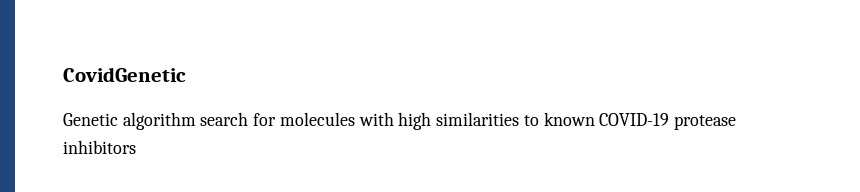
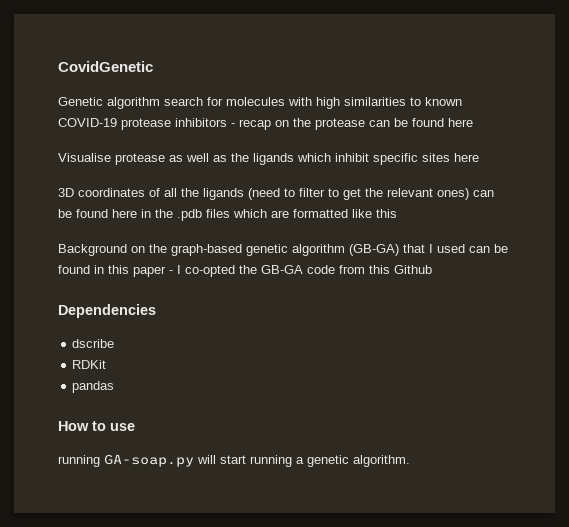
- Genetic algorithm search for molecules with high similarities to known COVID-19 protease inhibitors
+ Genetic algorithm search for molecules with high similarities to known COVID-19 protease inhibitors - recap on the protease can be found here
+ Visualise protease as well as the ligands which inhibit specific sites here
+ 3D coordinates of all the ligands (need to filter to get the relevant ones) can be found here in the .pdb files which are formatted like this
+ Background on the graph-based genetic algorithm (GB-GA) that I used can be found in this paper - I co-opted the GB-GA code from this Github
+ Dependencies
+ dscribe
+ RDKit
+ pandas
+ How to use
+ running GA-soap.py will start running a genetic algorithm.

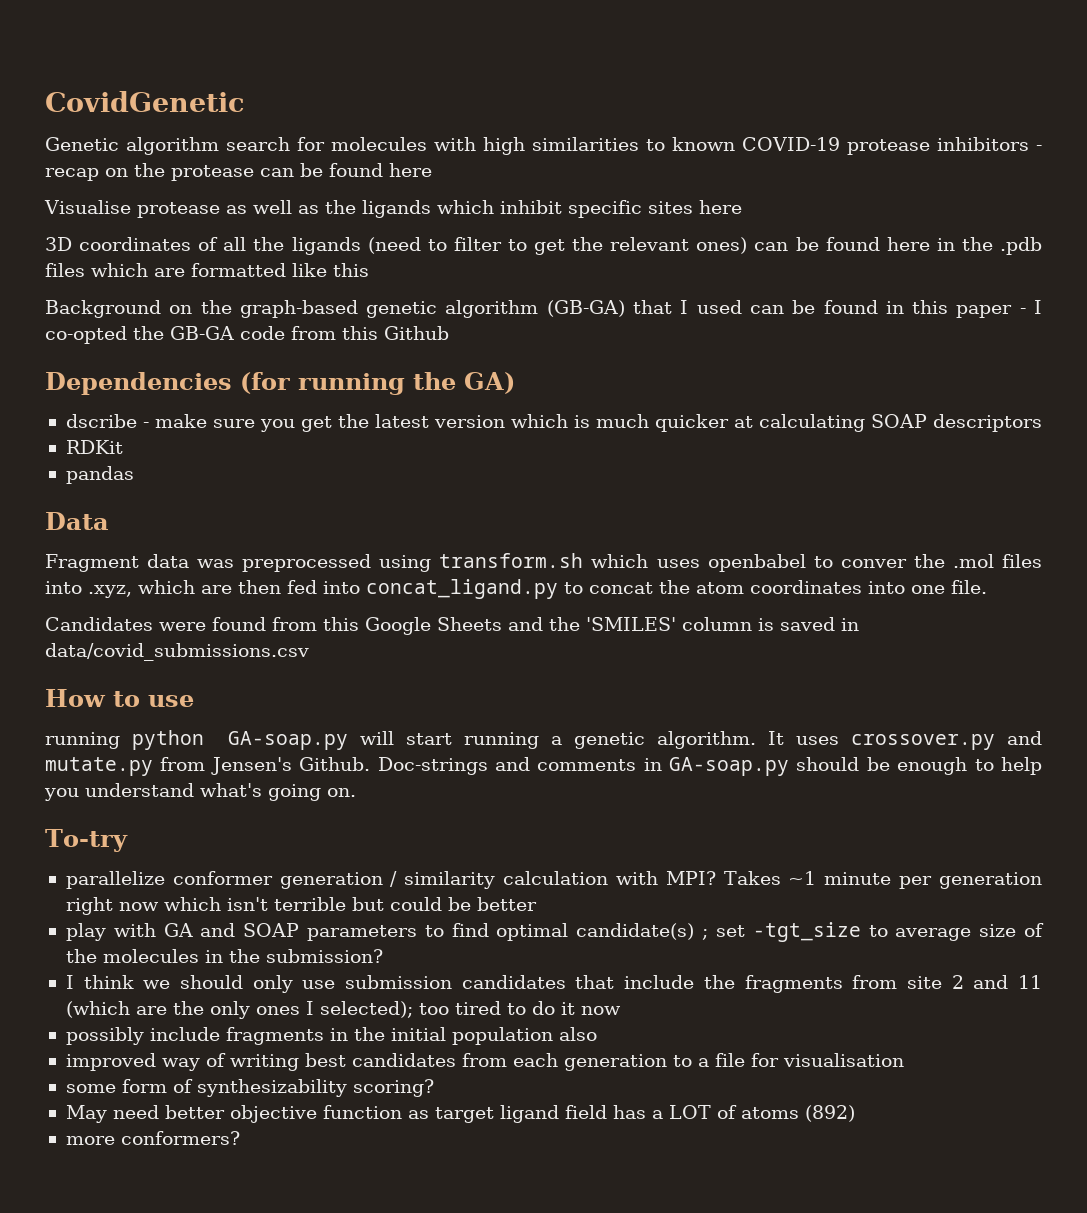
- Dependencies
- dscribe
+ Dependencies (for running the GA)
+ dscribe - make sure you get the latest version which is much quicker at calculating SOAP descriptors
  RDKit
  pandas
+ Data
+ Fragment data was preprocessed using transform.sh which uses openbabel to conver the .mol files into .xyz, which are then fed into concat_ligand.py to concat the atom coordinates into one file.
+ Candidates were found from this Google Sheets and the 'SMILES' column is saved in data/covid_submissions.csv
- running GA-soap.py will start running a genetic algorithm.
+ running python GA-soap.py will start running a genetic algorithm.
+ It uses crossover.py and mutate.py from Jensen's Github. Doc-strings and comments in GA-soap.py should be enough to help you understand what's going on.
+ To-try
+ parallelize conformer generation / similarity calculation with MPI? Takes ~1 minute per generation right now which isn't terrible but could be better
+ play with GA and SOAP parameters to find optimal candidate(s) ; set -tgt_size to average size of the molecules in the submission?
+ I think we should only use submission candidates that include the fragments from site 2 and 11 (which are the only ones I selected); too tired to do it now
+ possibly include fragments in the initial population also
+ improved way of writing best candidates from each generation to a file for visualisation
+ some form of synthesizability scoring?
+ May need better objective function as target ligand field has a LOT of atoms (892)
+ more conformers?

